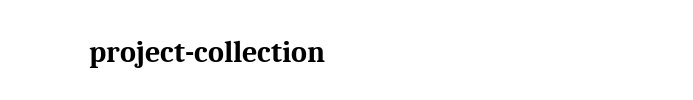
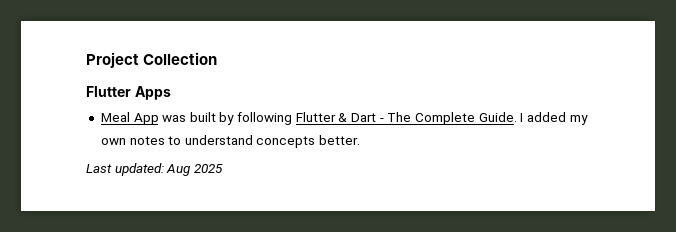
- project-collection
+ Project Collection
+ Flutter Apps
+ Meal App was built by following Flutter & Dart - The Complete Guide. I added my own notes to understand concepts better.
+ Last updated: Aug 2025

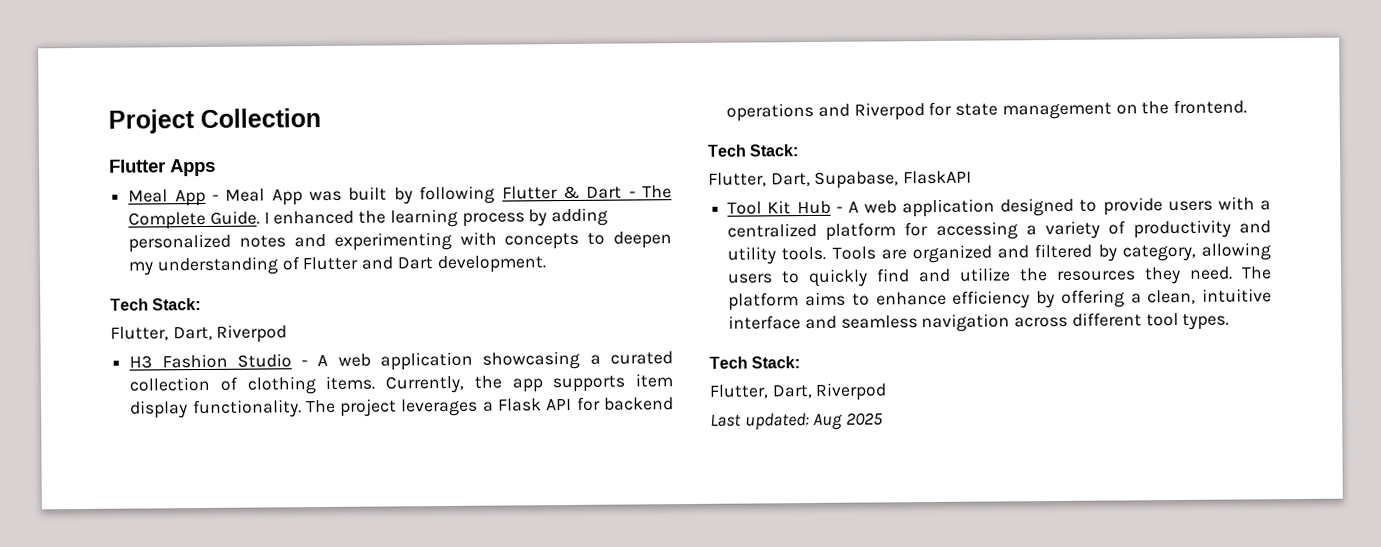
- Meal App was built by following Flutter & Dart - The Complete Guide.
+ Meal App - Meal App was built by following Flutter & Dart - The Complete Guide.
- I added my own notes to understand concepts better.
+ I enhanced the learning process by adding personalized notes and experimenting with concepts to deepen my understanding of Flutter and Dart development.
+ Tech Stack:
+ Flutter, Dart, Riverpod
+ H3 Fashion Studio - A web application showcasing a curated collection of clothing items. Currently, the app supports item display functionality. The project leverages a Flask API for backend operations and Riverpod for state management on the frontend.
+ Tech Stack:
+ Flutter, Dart, Supabase, FlaskAPI
+ Tool Kit Hub - A web application designed to provide users with a centralized platform for accessing a variety of productivity and utility tools. Tools are organized and filtered by category, allowing users to quickly find and utilize the resources they need. The platform aims to enhance efficiency by offering a clean, intuitive interface and seamless navigation across different tool types.
+ Tech Stack:
+ Flutter, Dart, Riverpod

